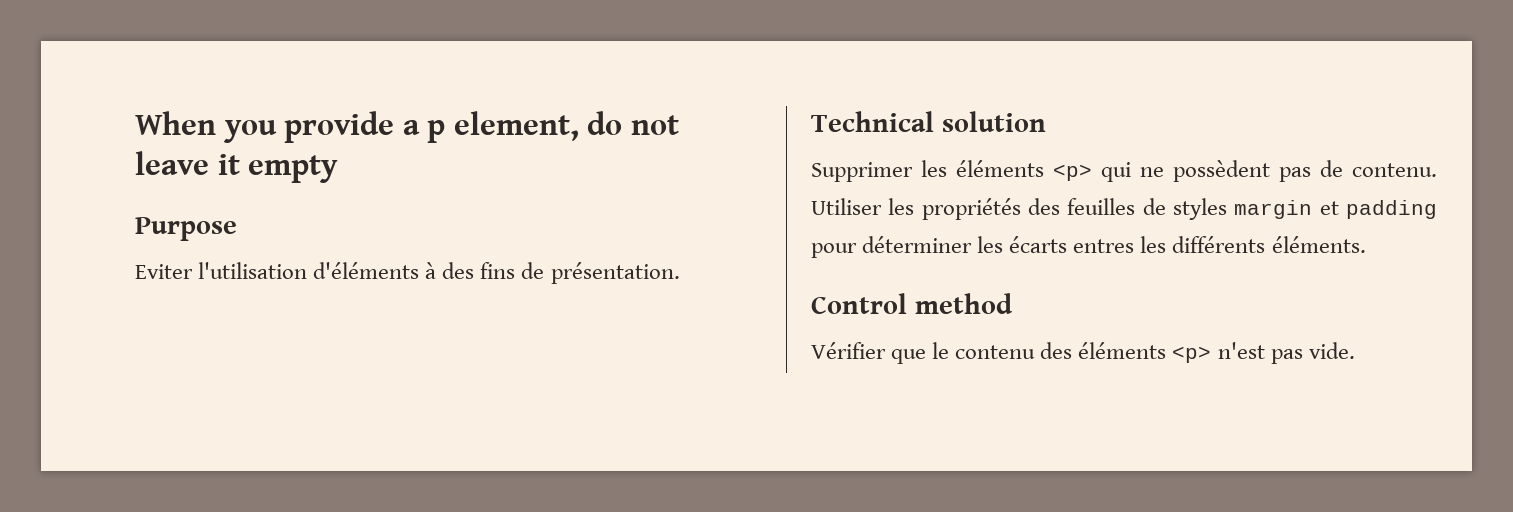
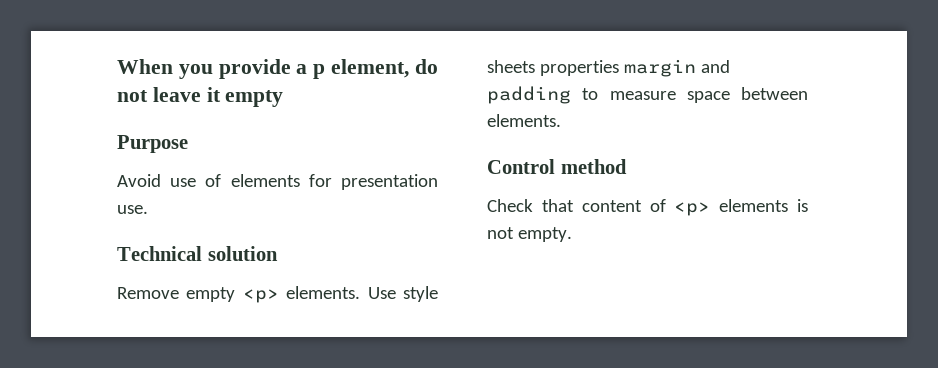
- Eviter l'utilisation d'éléments à des fins de présentation.
+ Avoid use of elements for presentation use.
  Technical solution
- Supprimer les éléments <p> qui ne possèdent pas de contenu. Utiliser les propriétés des feuilles de styles margin et padding pour déterminer les écarts entres les différents éléments.
+ Remove empty <p> elements. Use style sheets properties margin and padding to measure space between elements.
  Control method
- Vérifier que le contenu des éléments <p> n'est pas vide.
+ Check that content of <p> elements is not empty.

